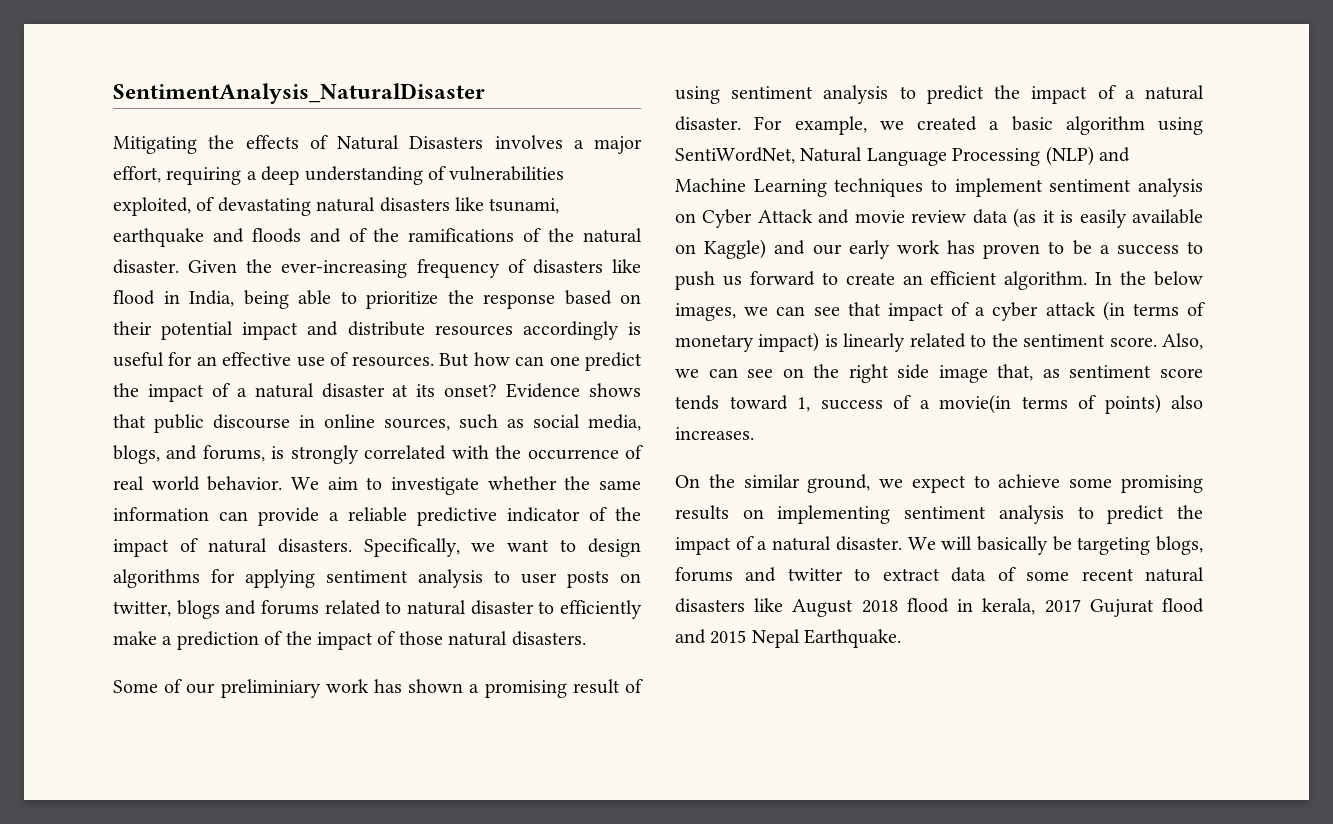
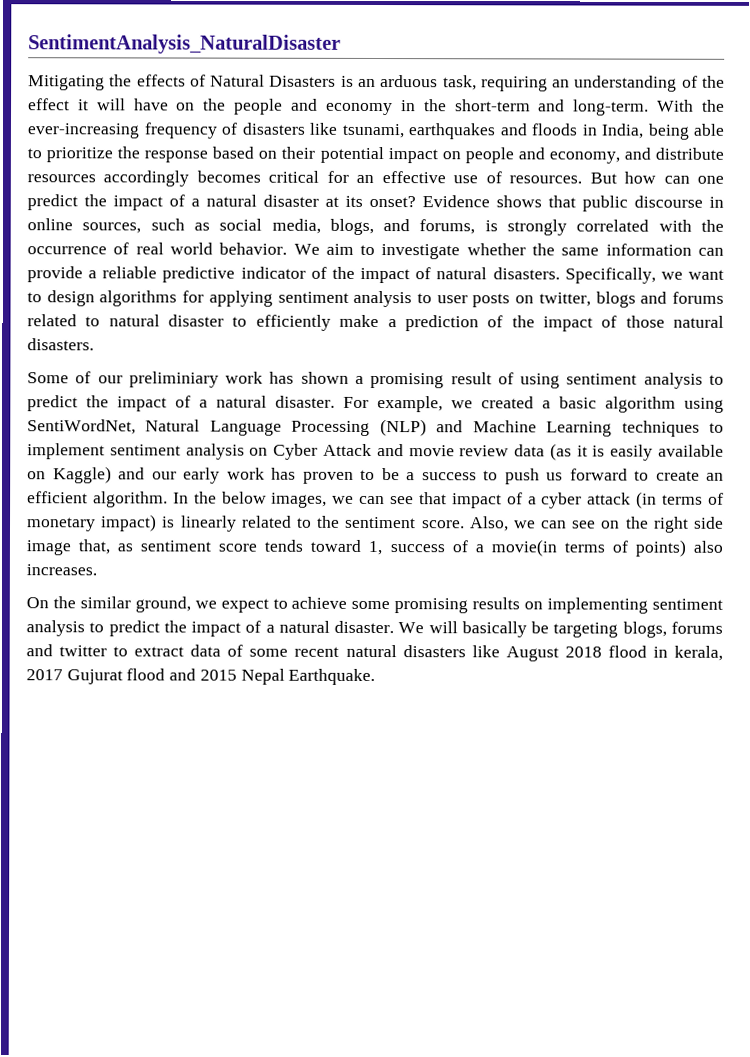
- Mitigating the effects of Natural Disasters involves a major effort, requiring a deep understanding of vulnerabilities exploited, of devastating natural disasters like tsunami, earthquake and floods and of the ramifications of the natural disaster. Given the ever-increasing frequency of disasters like flood in India, being able to prioritize the response based on their potential impact and distribute resources accordingly is useful for an effective use of resources.
+ Mitigating the effects of Natural Disasters is an arduous task, requiring an understanding of the effect it will have on the people and economy in the short-term and long-term. With the ever-increasing frequency of disasters like tsunami, earthquakes and floods in India, being able to prioritize the response based on their potential impact on people and economy, and distribute resources accordingly becomes critical for an effective use of resources.

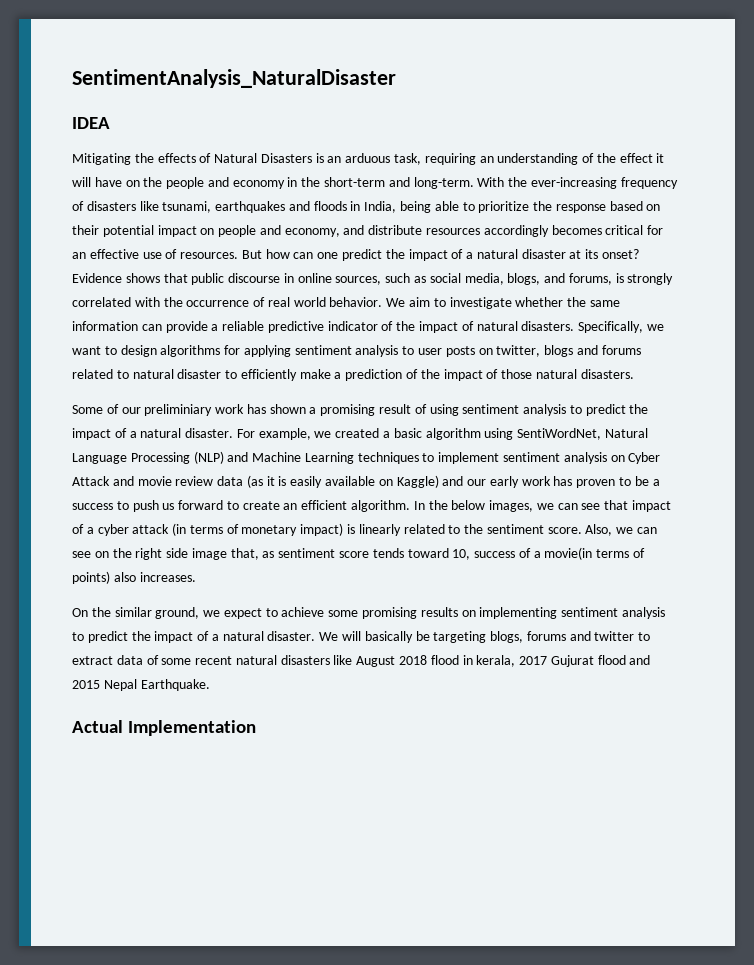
+ IDEA
- Also, we can see on the right side image that, as sentiment score tends toward 1, success of a movie(in terms of points) also increases.
+ Also, we can see on the right side image that, as sentiment score tends toward 10, success of a movie(in terms of points) also increases.
+ Actual Implementation

